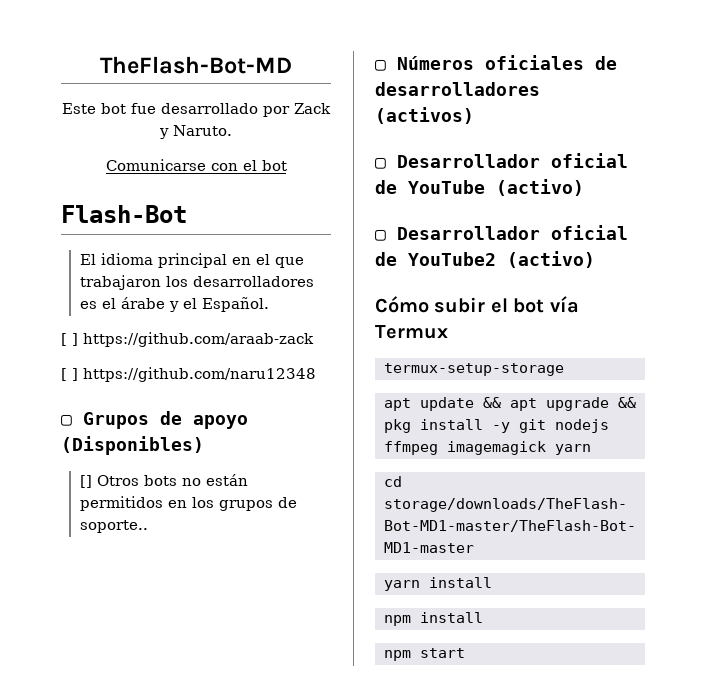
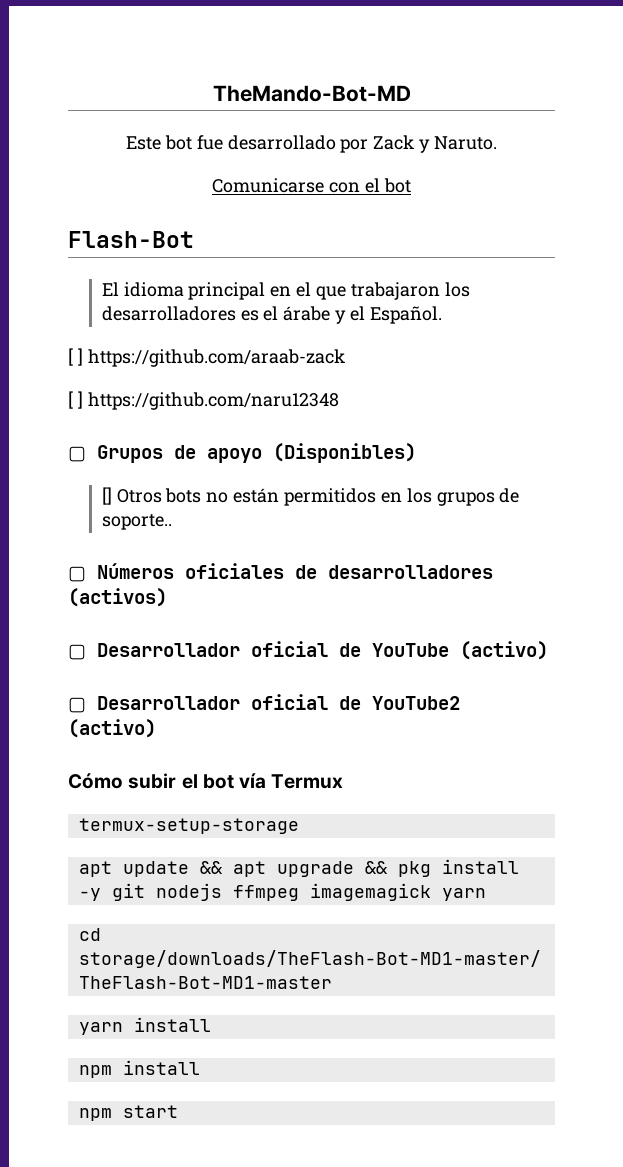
- TheFlash-Bot-MD
+ TheMando-Bot-MD

